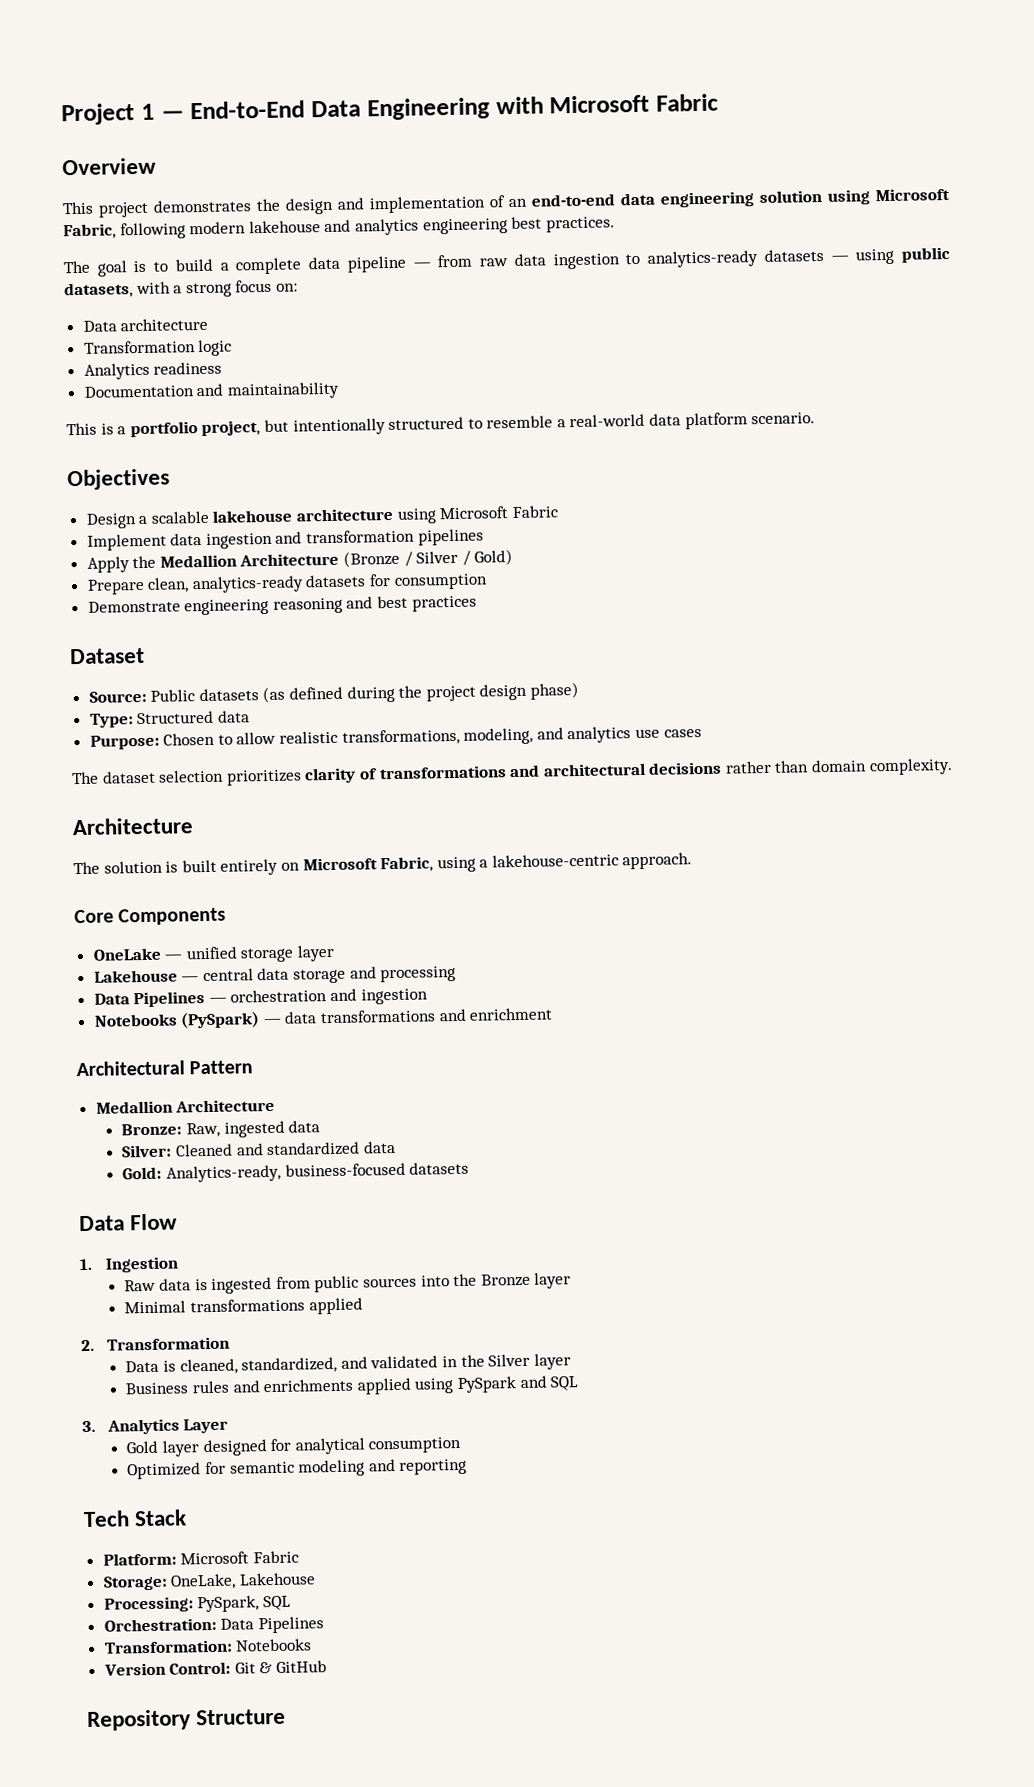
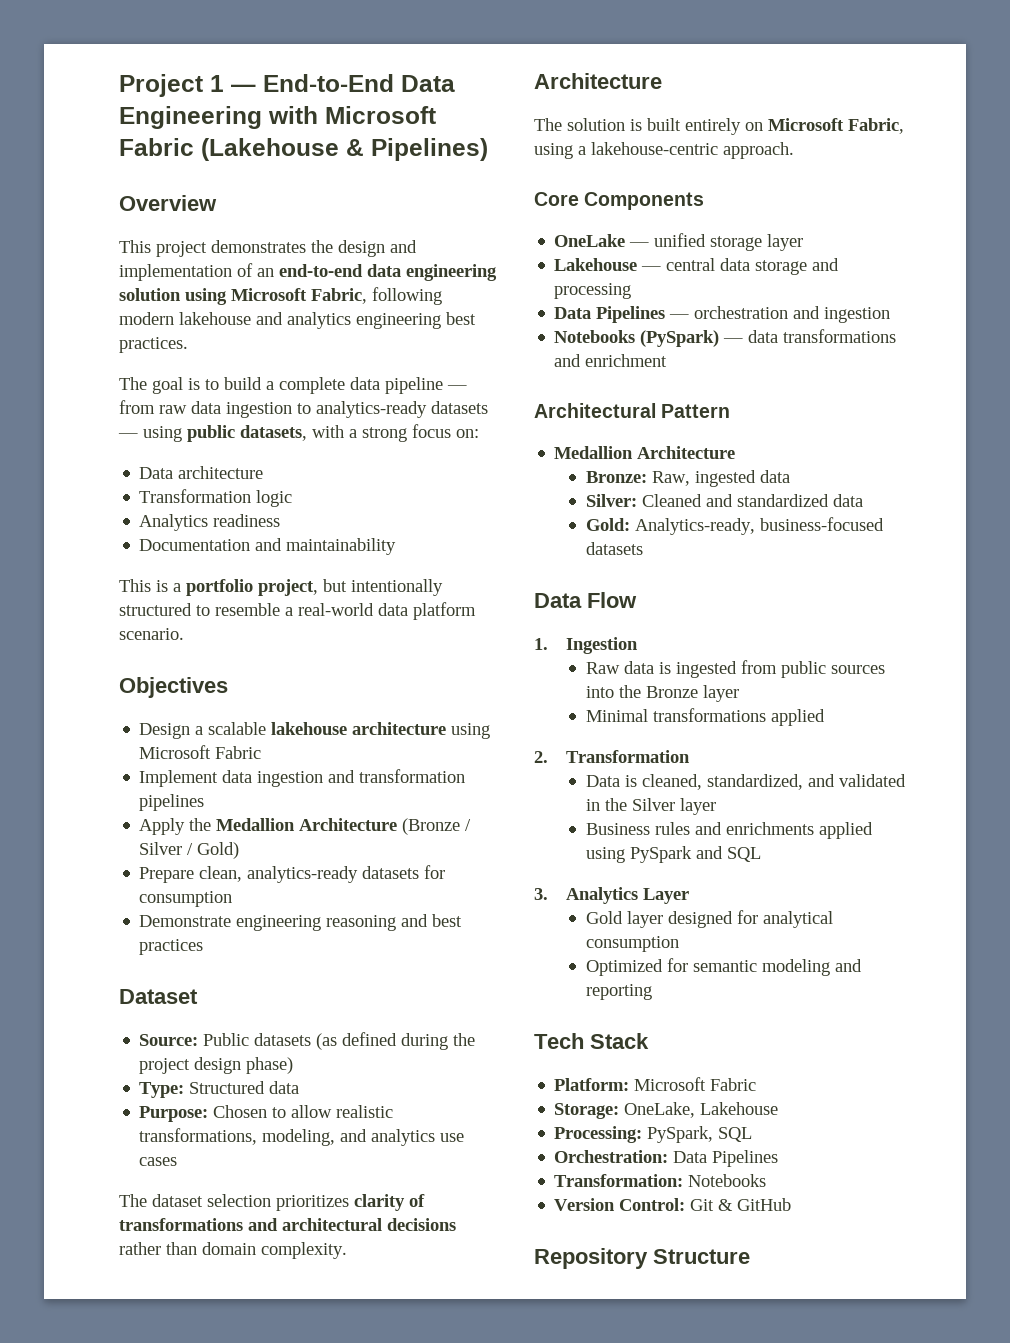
- Project 1 — End-to-End Data Engineering with Microsoft Fabric
+ Project 1 — End-to-End Data Engineering with Microsoft Fabric (Lakehouse & Pipelines)

